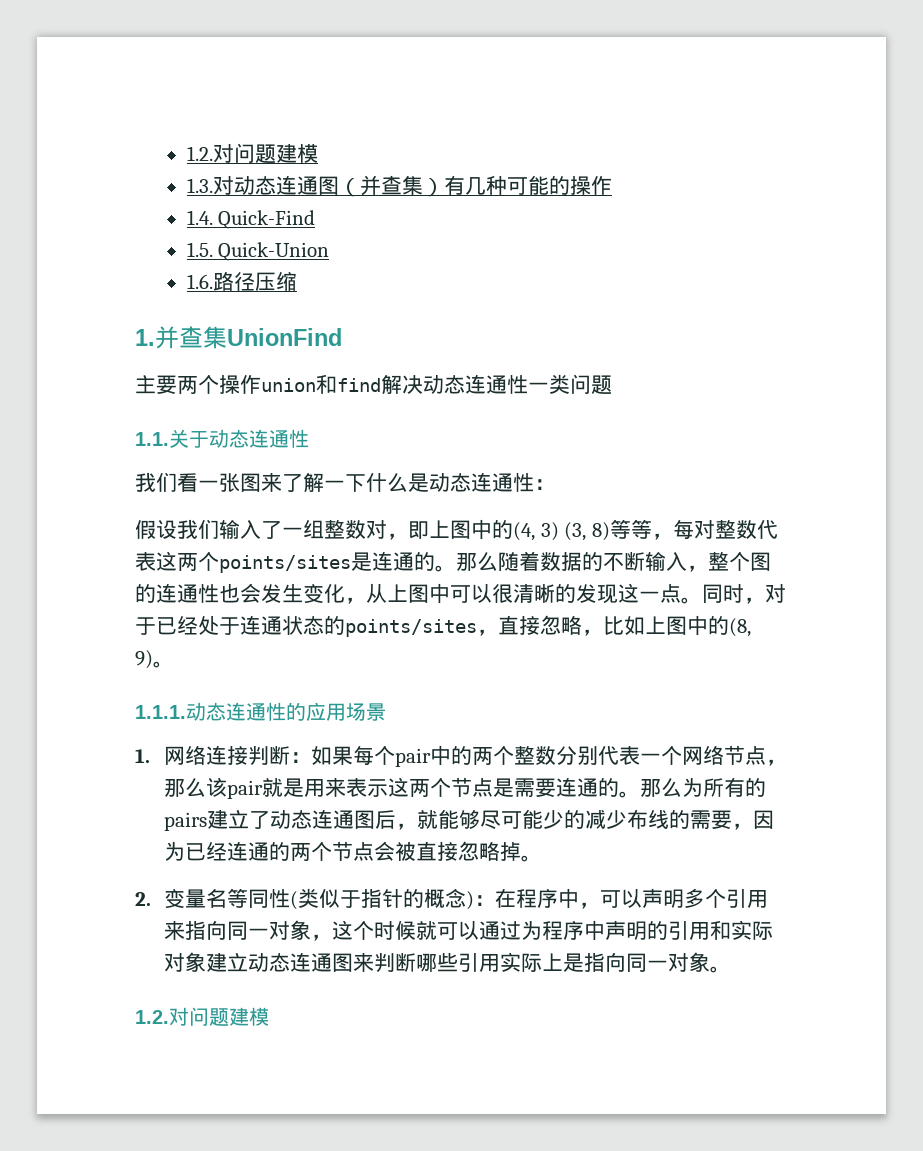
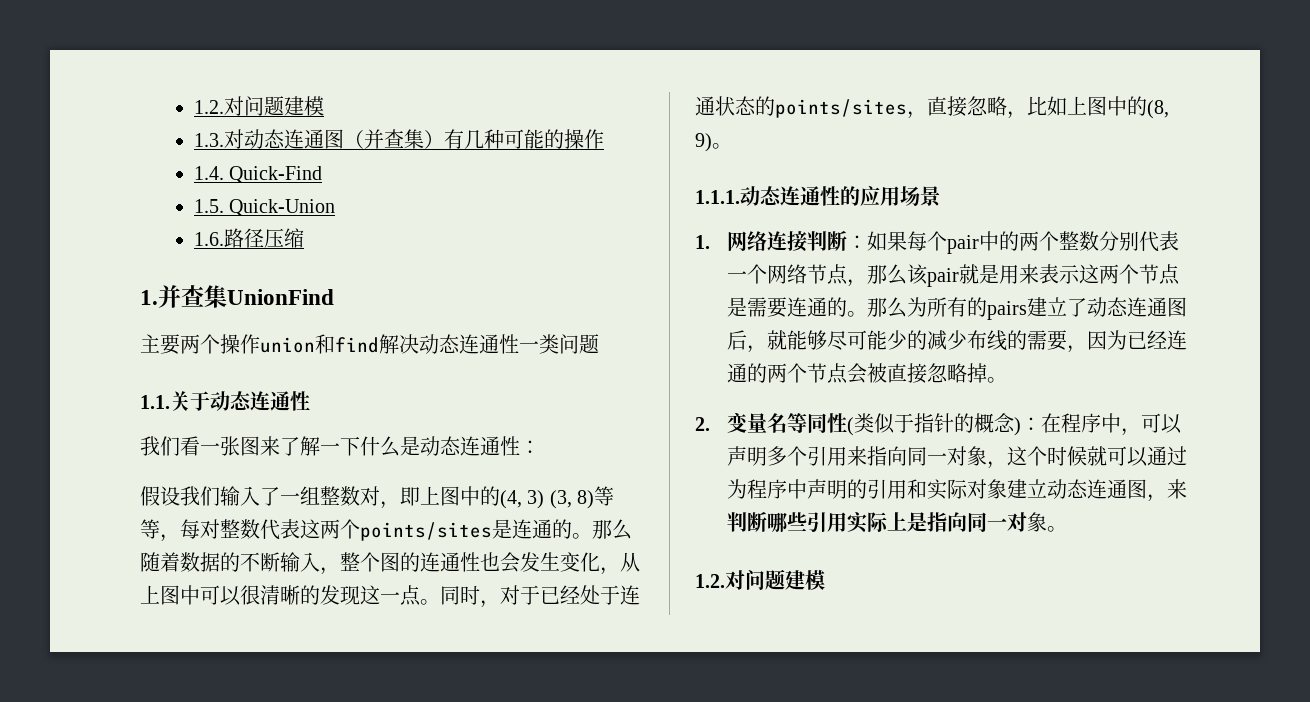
- 2.变量名等同性(类似于指针的概念)：在程序中，可以声明多个引用来指向同一对象，这个时候就可以通过为程序中声明的引用和实际对象建立动态连通图来判断哪些引用实际上是指向同一对象。
+ 2.变量名等同性(类似于指针的概念)：在程序中，可以声明多个引用来指向同一对象，这个时候就可以通过为程序中声明的引用和实际对象建立动态连通图，来判断哪些引用实际上是指向同一对象。

